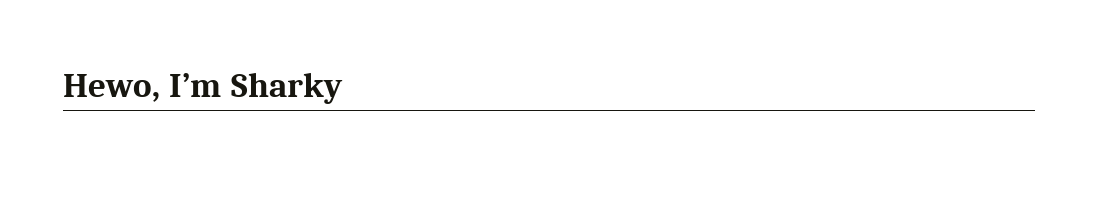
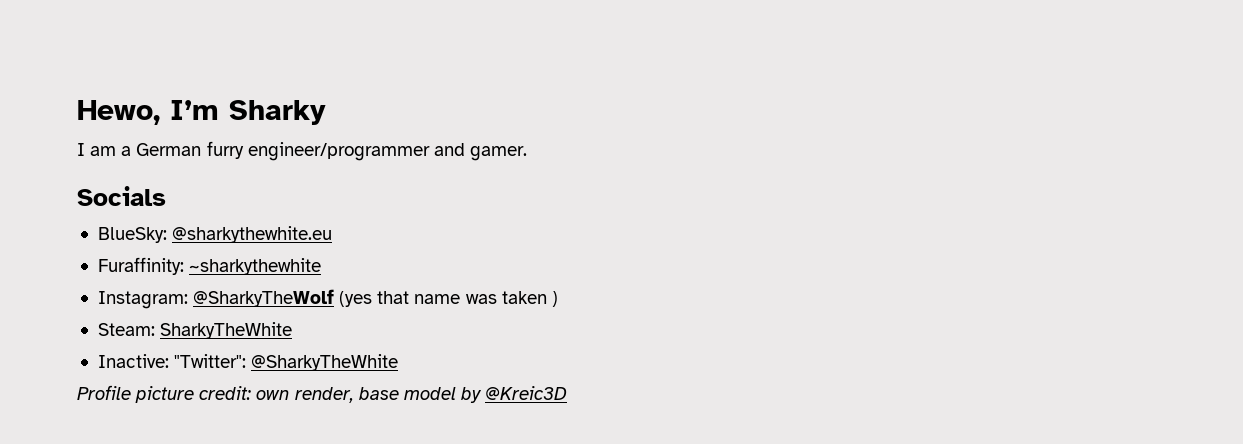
+ I am a German furry engineer/programmer and gamer.
+ Socials
+ BlueSky: @sharkythewhite.eu
+ Furaffinity: ~sharkythewhite
+ Instagram: @SharkyTheWolf (yes that name was taken )
+ Steam: SharkyTheWhite
+ Inactive: "Twitter": @SharkyTheWhite
+ Profile picture credit: own render, base model by @Kreic3D

